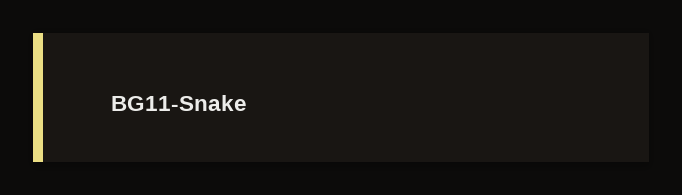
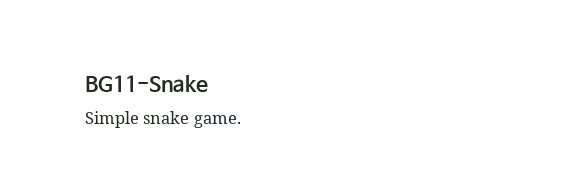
+ Simple snake game.

